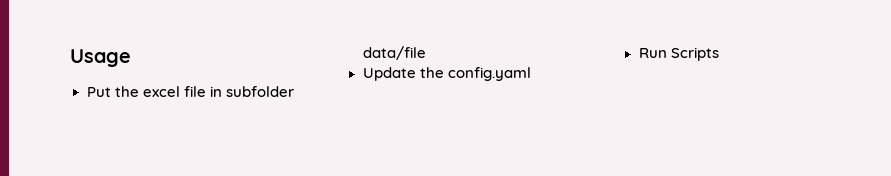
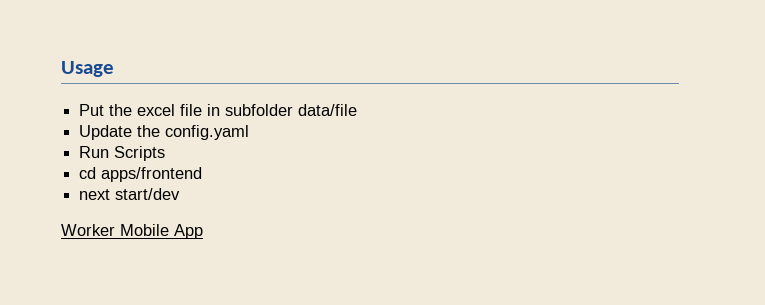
+ cd apps/frontend
+ next start/dev
+ Worker Mobile App

